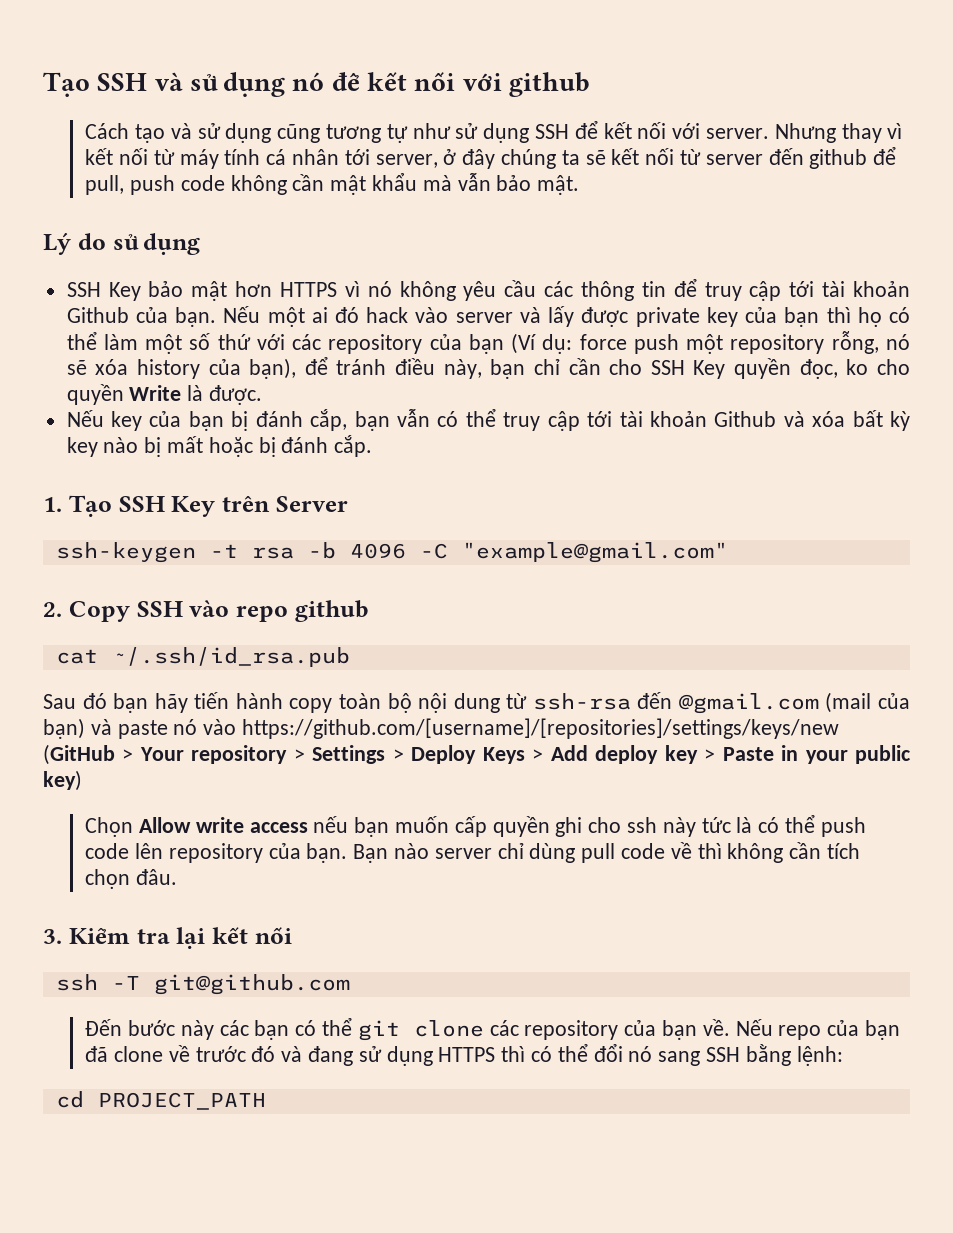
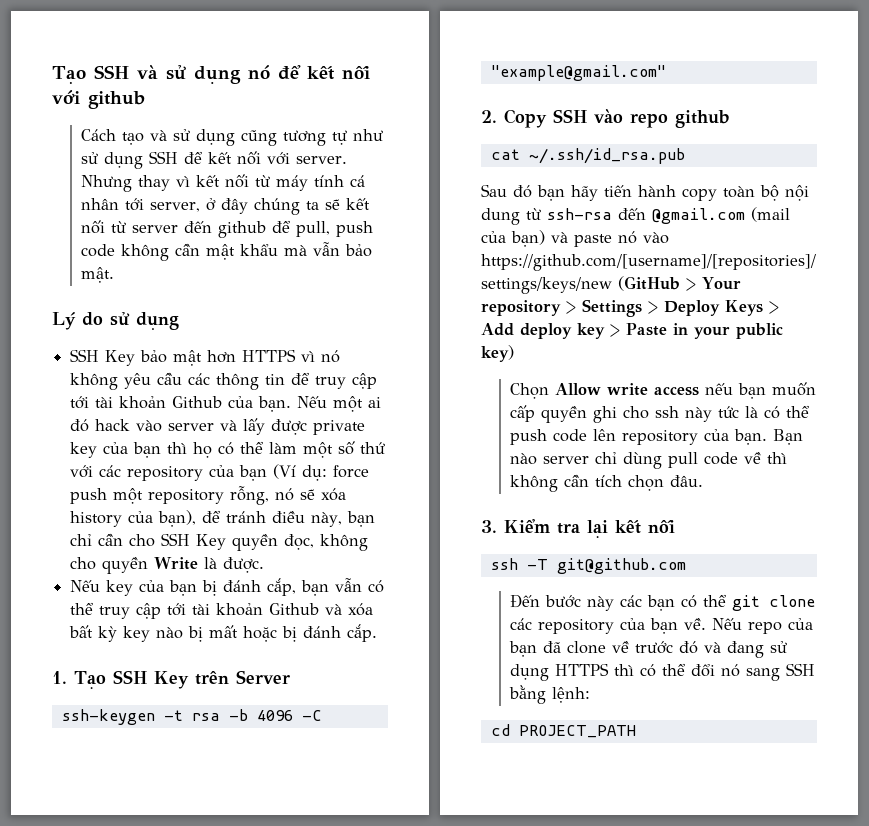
- Nếu một ai đó hack vào server và lấy được private key của bạn thì họ có thể làm một số thứ với các repository của bạn (Ví dụ: force push một repository rỗng, nó sẽ xóa history của bạn), để tránh điều này, bạn chỉ cần cho SSH Key quyền đọc, ko cho quyền Write là được.
+ Nếu một ai đó hack vào server và lấy được private key của bạn thì họ có thể làm một số thứ với các repository của bạn (Ví dụ: force push một repository rỗng, nó sẽ xóa history của bạn), để tránh điều này, bạn chỉ cần cho SSH Key quyền đọc, không cho quyền Write là được.

